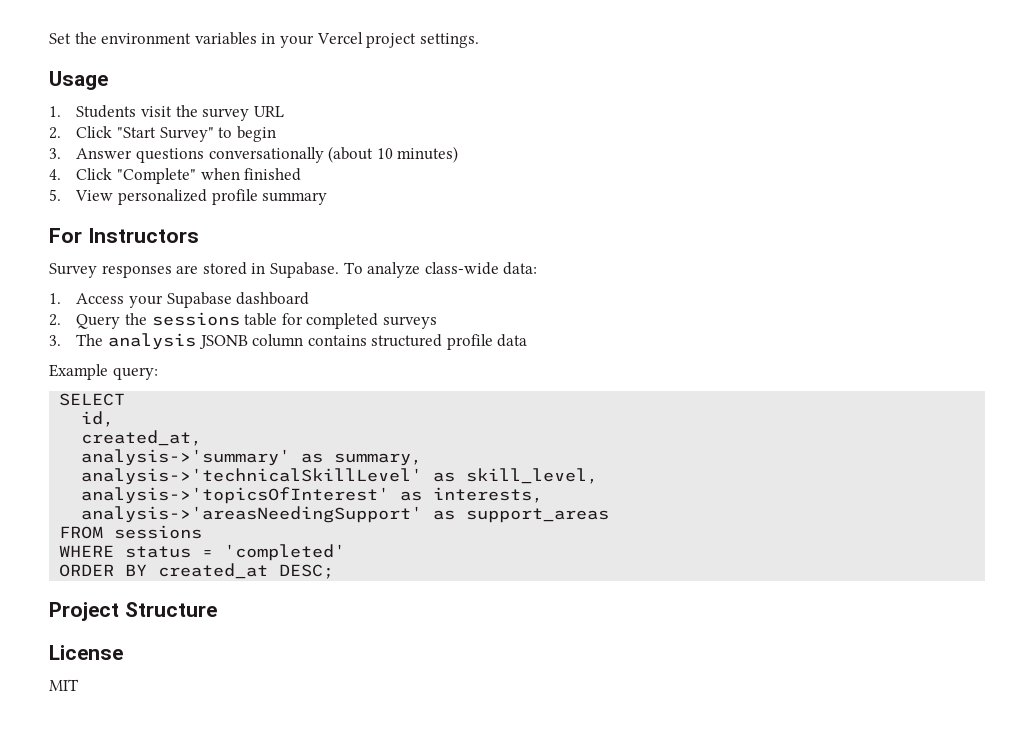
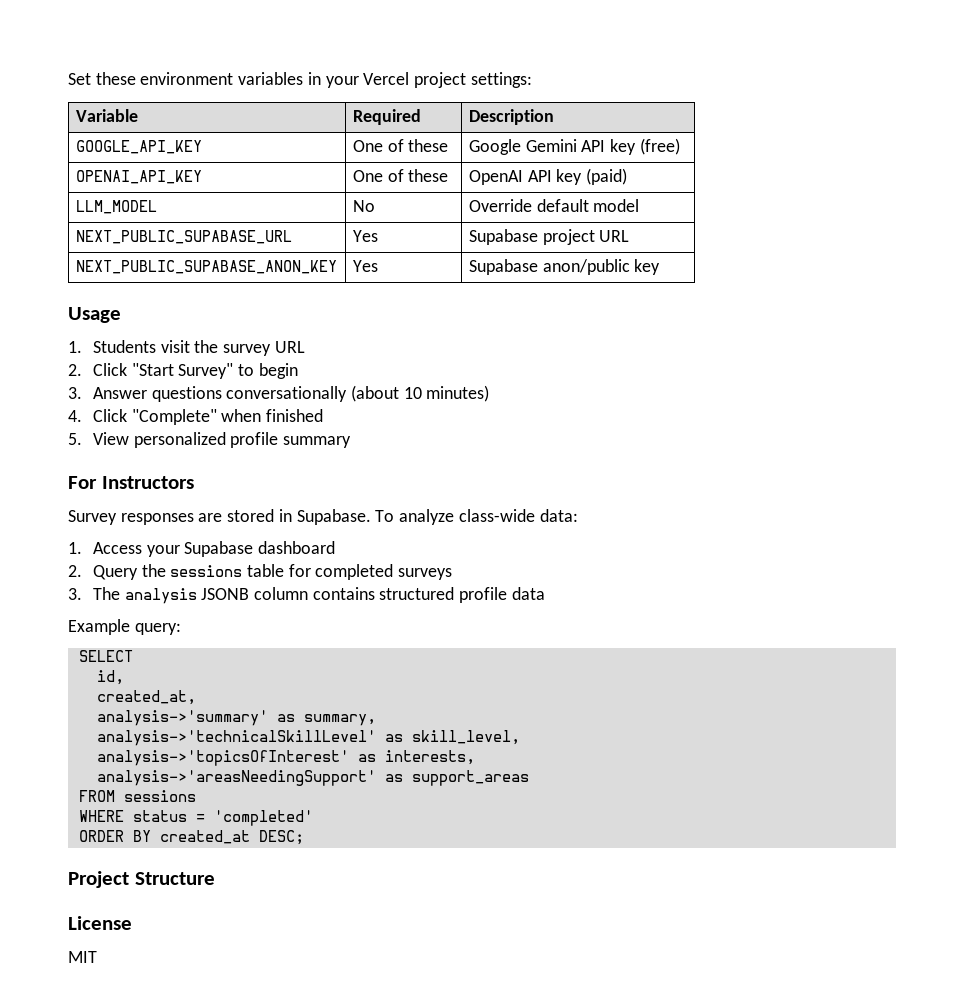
- Set the environment variables in your Vercel project settings.
+ Set these environment variables in your Vercel project settings:
+ Variable | Required | Description
+ GOOGLE_API_KEY | One of these | Google Gemini API key (free)
+ OPENAI_API_KEY | One of these | OpenAI API key (paid)
+ LLM_MODEL | No | Override default model
+ NEXT_PUBLIC_SUPABASE_URL | Yes | Supabase project URL
+ NEXT_PUBLIC_SUPABASE_ANON_KEY | Yes | Supabase anon/public key

